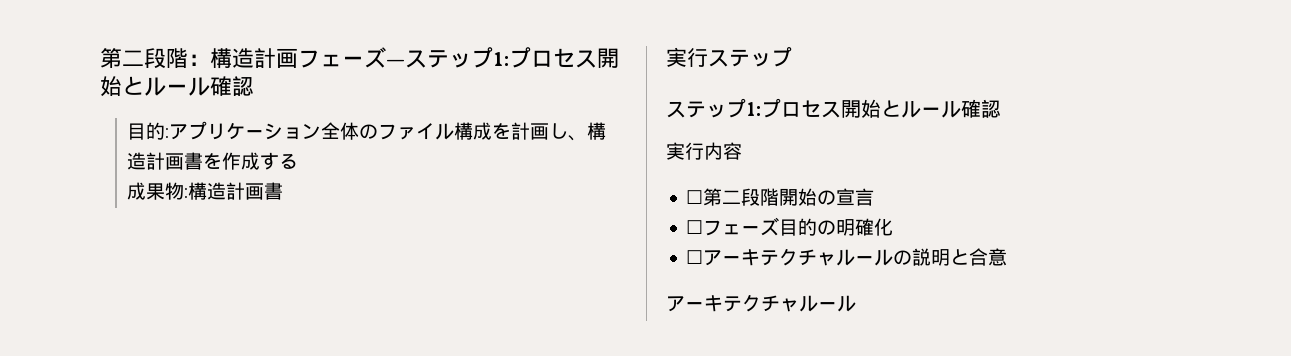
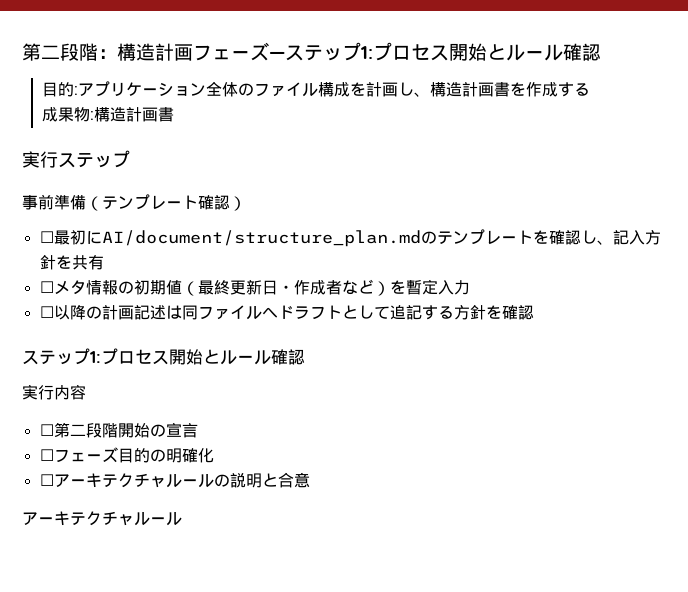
+ 事前準備（テンプレート確認）
+ ☐最初にAI/document/structure_plan.mdのテンプレートを確認し、記入方針を共有
+ ☐メタ情報の初期値（最終更新日・作成者など）を暫定入力
+ ☐以降の計画記述は同ファイルへドラフトとして追記する方針を確認

